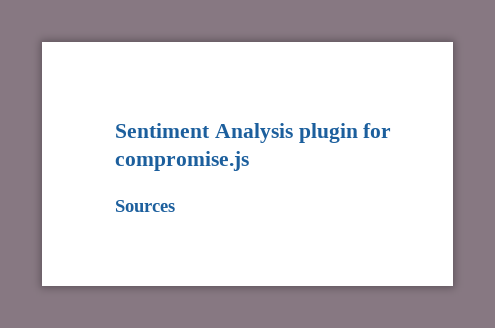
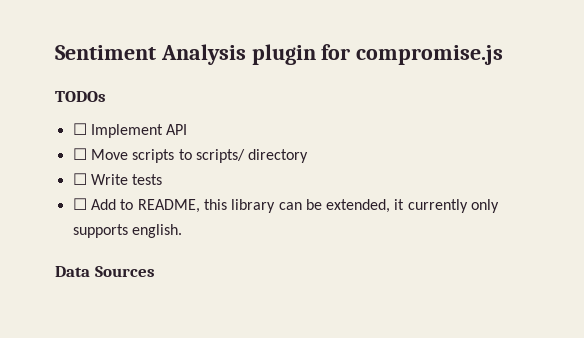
- Sources
+ TODOs
+ ☐ Implement API
+ ☐ Move scripts to scripts/ directory
+ ☐ Write tests
+ ☐ Add to README, this library can be extended, it currently only supports english.
+ Data Sources

